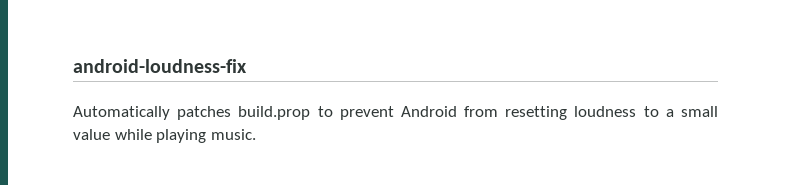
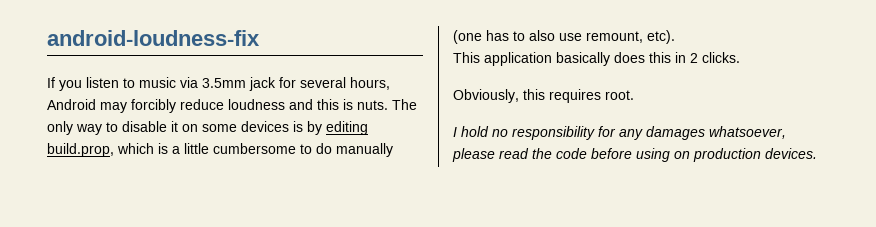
- Automatically patches build.prop to prevent Android from resetting loudness to a small value while playing music.
+ If you listen to music via 3.5mm jack for several hours, Android may forcibly reduce loudness and this is nuts. The only way to disable it on some devices is by editing build.prop, which is a little cumbersome to do manually (one has to also use remount, etc).
+ This application basically does this in 2 clicks.
+ Obviously, this requires root.
+ I hold no responsibility for any damages whatsoever, please read the code before using on production devices.

